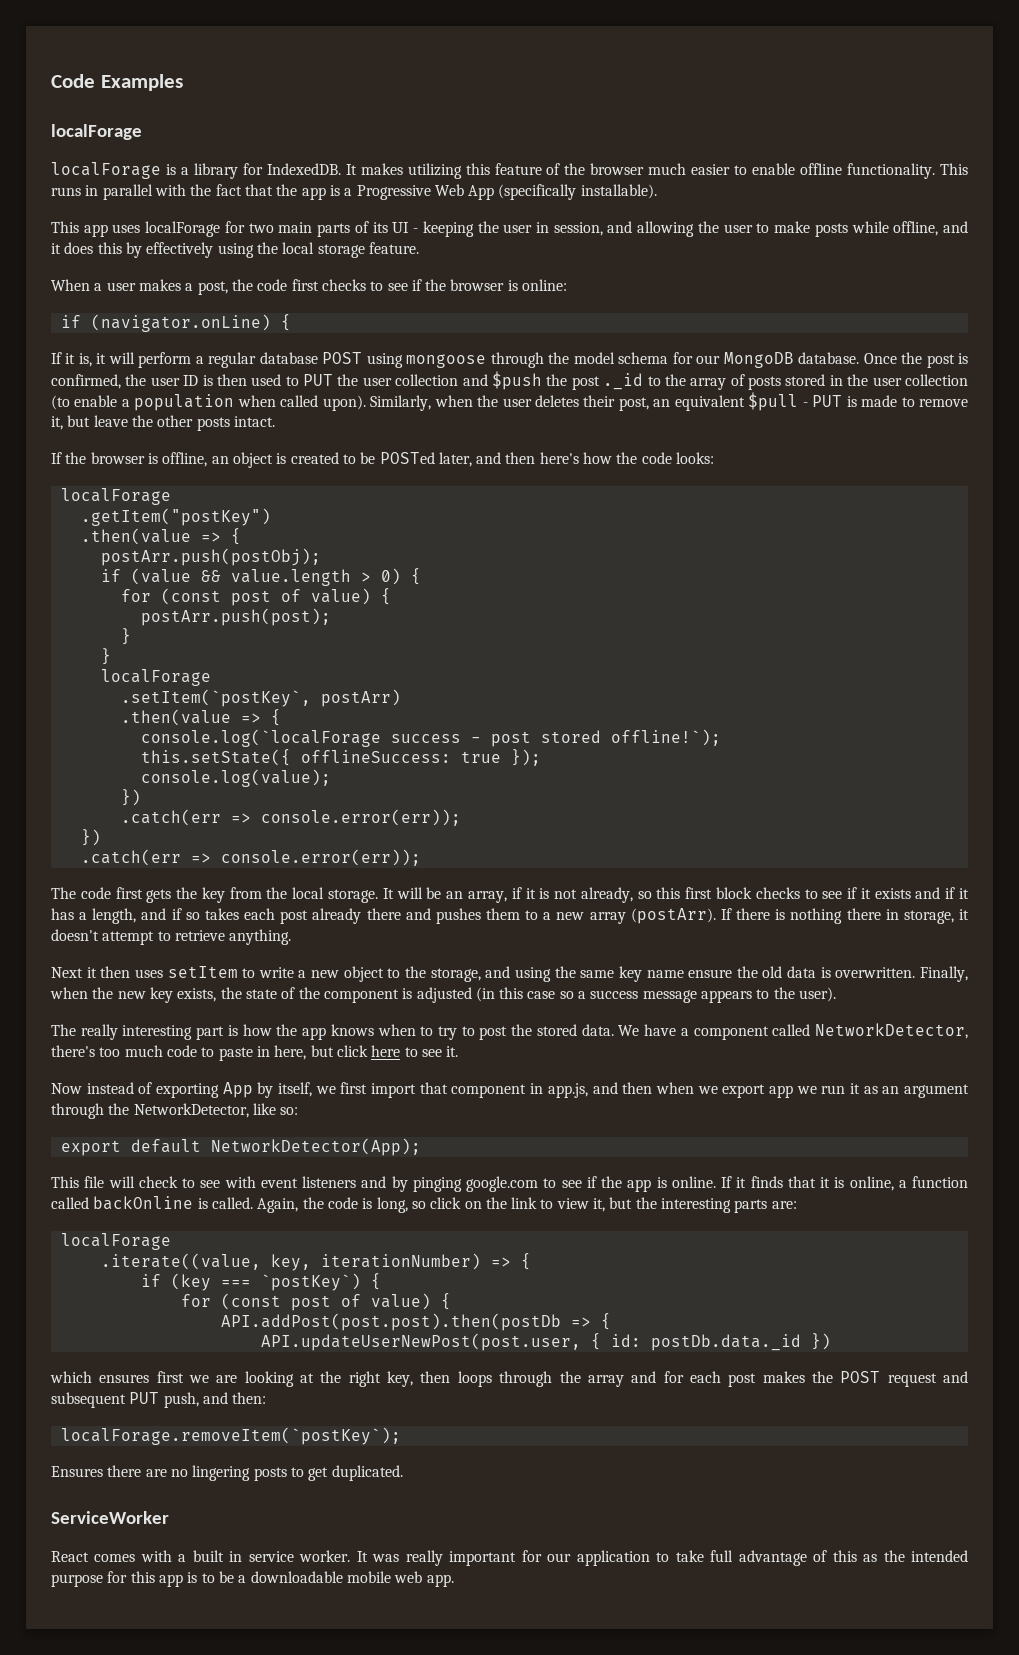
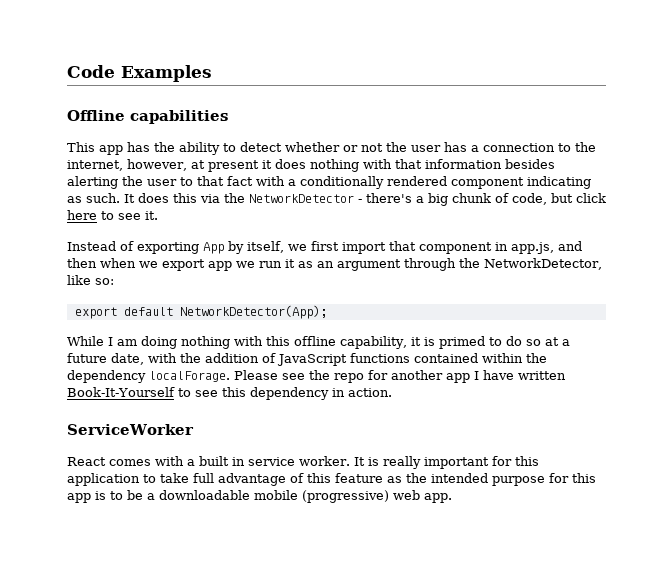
  Code Examples
- localForage
- localForage is a library for IndexedDB. It makes utilizing this feature of the browser much easier to enable offline functionality. This runs in parallel with the fact that the app is a Progressive Web App (specifically installable).
- This app uses localForage for two main parts of its UI - keeping the user in session, and allowing the user to make posts while offline, and it does this by effectively using the local storage feature.
- When a user makes a post, the code first checks to see if the browser is online:
- if (navigator.onLine) {
- If it is, it will perform a regular database POST using mongoose through the model schema for our MongoDB database. Once the post is confirmed, the user ID is then used to PUT the user collection and $push the post ._id to the array of posts stored in the user collection (to enable a population when called upon). Similarly, when the user deletes their post, an equivalent $pull - PUT is made to remove it, but leave the other posts intact.
- If the browser is offline, an object is created to be POSTed later, and then here's how the code looks:
- localForage
- .getItem("postKey")
- .then(value => {
- postArr.push(postObj);
- if (value && value.length > 0) {
- for (const post of value) {
- postArr.push(post);
- }
- }
- localForage
- .setItem(`postKey`, postArr)
- .then(value => {
- console.log(`localForage success - post stored offline!`);
- this.setState({ offlineSuccess: true });
- console.log(value);
- })
- .catch(err => console.error(err));
- })
- .catch(err => console.error(err));
- The code first gets the key from the local storage. It will be an array, if it is not already, so this first block checks to see if it exists and if it has a length, and if so takes each post already there and pushes them to a new array (postArr). If there is nothing there in storage, it doesn't attempt to retrieve anything.
- Next it then uses setItem to write a new object to the storage, and using the same key name ensure the old data is overwritten. Finally, when the new key exists, the state of the component is adjusted (in this case so a success message appears to the user).
- The really interesting part is how the app knows when to try to post the stored data. We have a component called NetworkDetector, there's too much code to paste in here, but click here to see it.
+ Offline capabilities
+ This app has the ability to detect whether or not the user has a connection to the internet, however, at present it does nothing with that information besides alerting the user to that fact with a conditionally rendered component indicating as such. It does this via the NetworkDetector - there's a big chunk of code, but click here to see it.
- Now instead of exporting App by itself, we first import that component in app.js, and then when we export app we run it as an argument through the NetworkDetector, like so:
+ Instead of exporting App by itself, we first import that component in app.js, and then when we export app we run it as an argument through the NetworkDetector, like so:
- This file will check to see with event listeners and by pinging google.com to see if the app is online. If it finds that it is online, a function called backOnline is called. Again, the code is long, so click on the link to view it, but the interesting parts are:
- localForage
- .iterate((value, key, iterationNumber) => {
- if (key === `postKey`) {
- for (const post of value) {
- API.addPost(post.post).then(postDb => {
- API.updateUserNewPost(post.user, { id: postDb.data._id })
- which ensures first we are looking at the right key, then loops through the array and for each post makes the POST request and subsequent PUT push, and then:
- localForage.removeItem(`postKey`);
- Ensures there are no lingering posts to get duplicated.
+ While I am doing nothing with this offline capability, it is primed to do so at a future date, with the addition of JavaScript functions contained within the dependency localForage. Please see the repo for another app I have written Book-It-Yourself to see this dependency in action.
- It was really important for our application to take full advantage of this as the intended purpose for this app is to be a downloadable mobile web app.
+ It is really important for this application to take full advantage of this feature as the intended purpose for this app is to be a downloadable mobile (progressive) web app.

